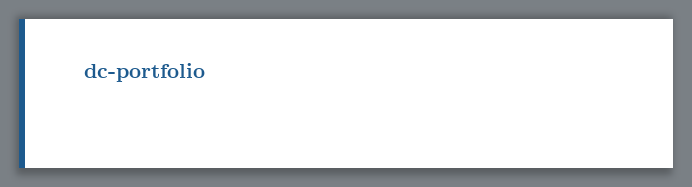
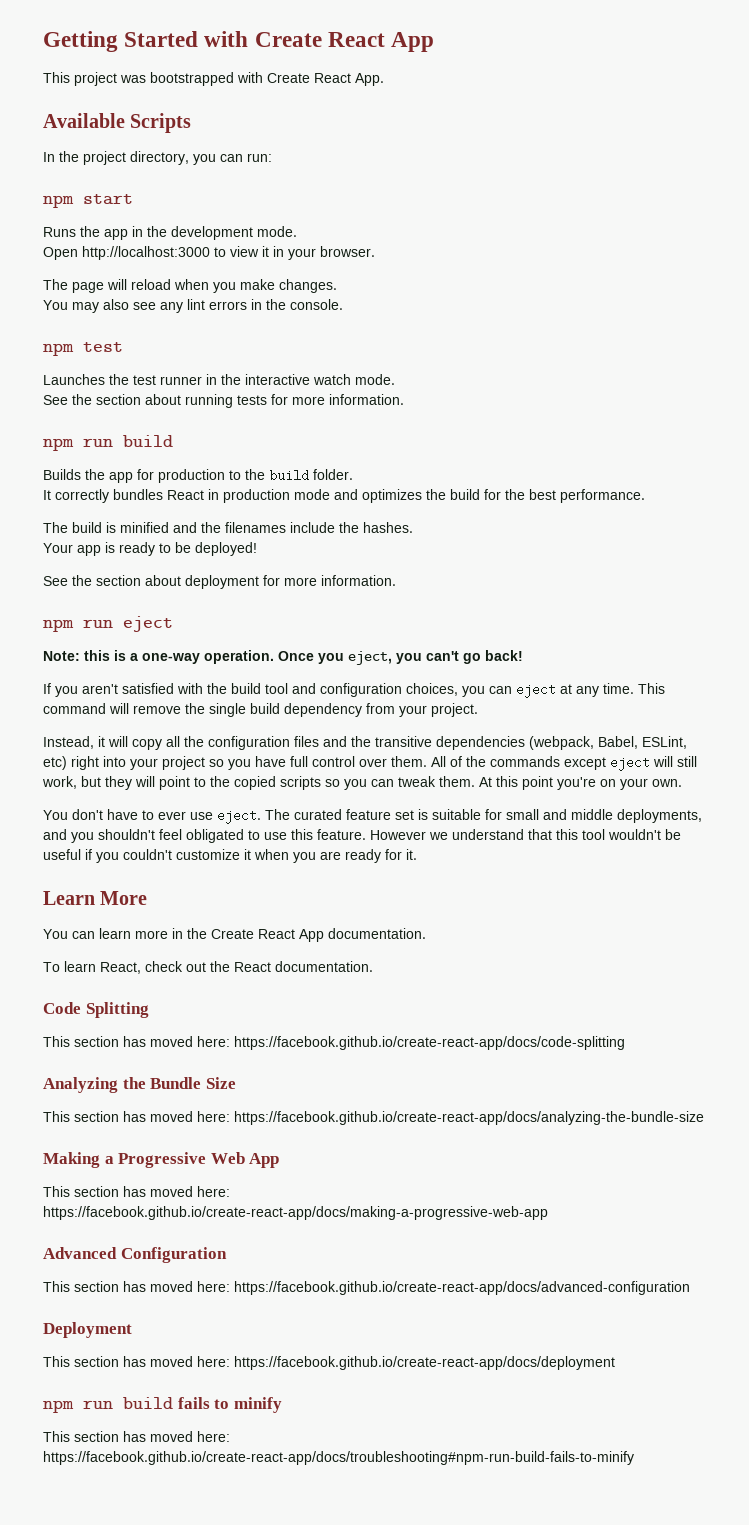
- dc-portfolio
+ Getting Started with Create React App
+ This project was bootstrapped with Create React App.
+ Available Scripts
+ In the project directory, you can run:
+ npm start
+ Runs the app in the development mode.
+ Open http://localhost:3000 to view it in your browser.
+ The page will reload when you make changes.
+ You may also see any lint errors in the console.
+ npm test
+ Launches the test runner in the interactive watch mode.
+ See the section about running tests for more information.
+ npm run build
+ Builds the app for production to the build folder.
+ It correctly bundles React in production mode and optimizes the build for the best performance.
+ The build is minified and the filenames include the hashes.
+ Your app is ready to be deployed!
+ See the section about deployment for more information.
+ npm run eject
+ Note: this is a one-way operation. Once you eject, you can't go back!
+ If you aren't satisfied with the build tool and configuration choices, you can eject at any time. This command will remove the single build dependency from your project.
+ Instead, it will copy all the configuration files and the transitive dependencies (webpack, Babel, ESLint, etc) right into your project so you have full control over them. All of the commands except eject will still work, but they will point to the copied scripts so you can tweak them. At this point you're on your own.
+ You don't have to ever use eject. The curated feature set is suitable for small and middle deployments, and you shouldn't feel obligated to use this feature. However we understand that this tool wouldn't be useful if you couldn't customize it when you are ready for it.
+ Learn More
+ You can learn more in the Create React App documentation.
+ To learn React, check out the React documentation.
+ Code Splitting
+ This section has moved here: https://facebook.github.io/create-react-app/docs/code-splitting
+ Analyzing the Bundle Size
+ This section has moved here: https://facebook.github.io/create-react-app/docs/analyzing-the-bundle-size
+ Making a Progressive Web App
+ This section has moved here: https://facebook.github.io/create-react-app/docs/making-a-progressive-web-app
+ Advanced Configuration
+ This section has moved here: https://facebook.github.io/create-react-app/docs/advanced-configuration
+ Deployment
+ This section has moved here: https://facebook.github.io/create-react-app/docs/deployment
+ npm run build fails to minify
+ This section has moved here: https://facebook.github.io/create-react-app/docs/troubleshooting#npm-run-build-fails-to-minify

